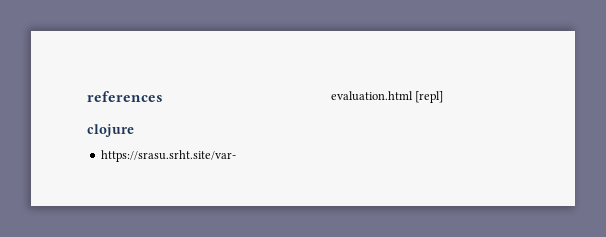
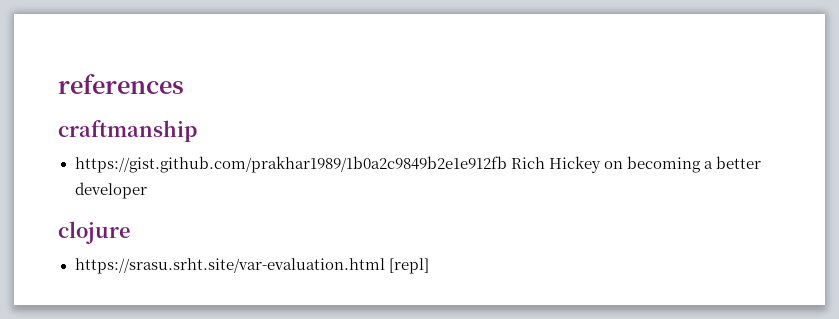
+ craftmanship
+ https://gist.github.com/prakhar1989/1b0a2c9849b2e1e912fb Rich Hickey on becoming a better developer

